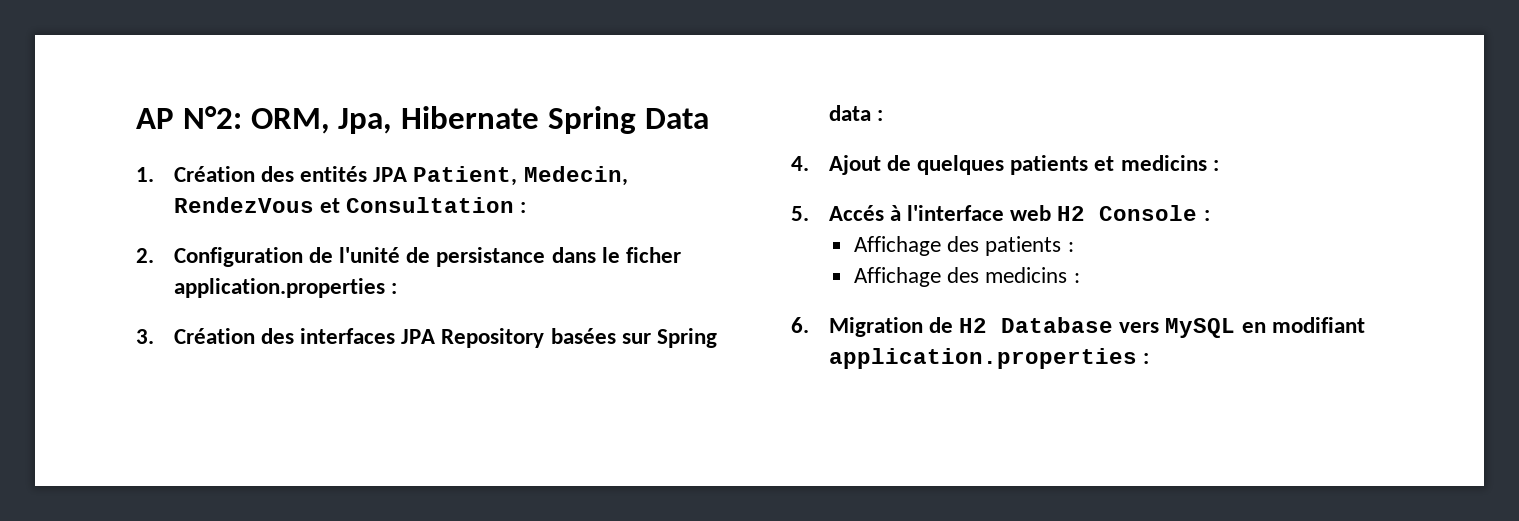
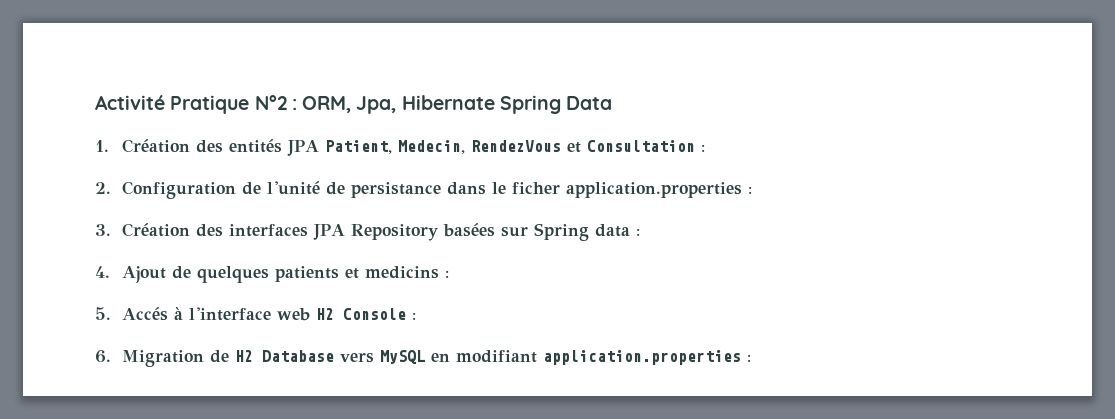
- AP N°2: ORM, Jpa, Hibernate Spring Data
+ Activité Pratique N°2 : ORM, Jpa, Hibernate Spring Data
- Affichage des patients :
- Affichage des medicins :

